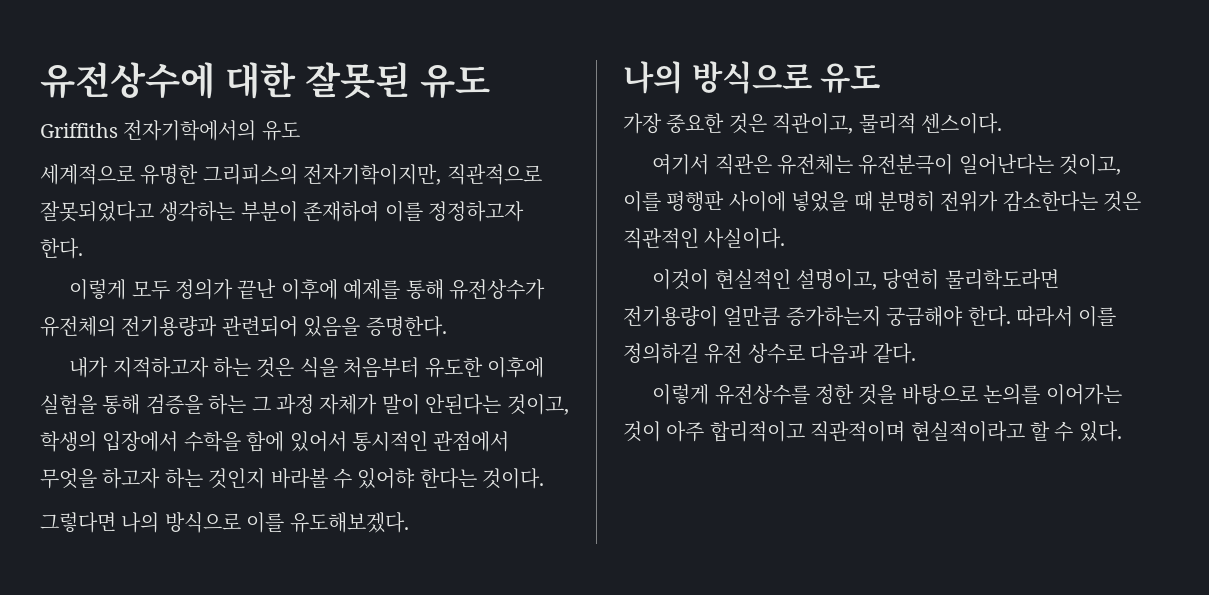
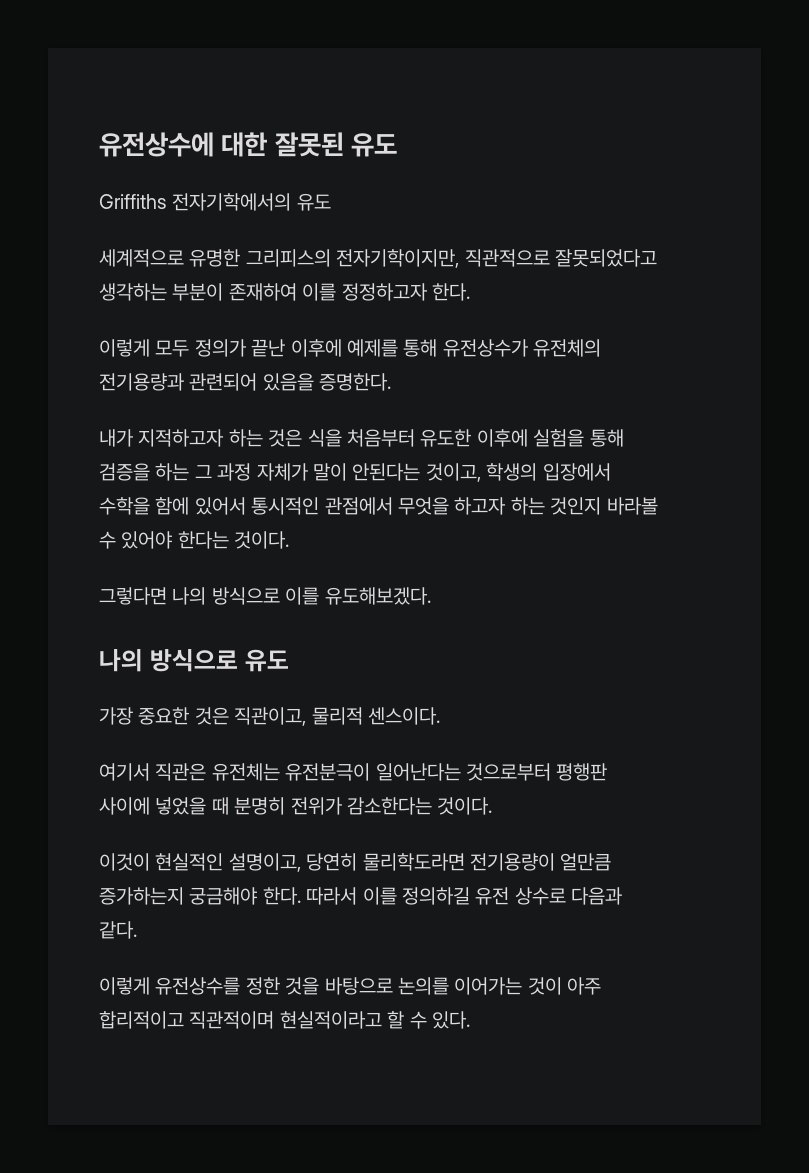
- 내가 지적하고자 하는 것은 식을 처음부터 유도한 이후에 실험을 통해 검증을 하는 그 과정 자체가 말이 안된다는 것이고, 학생의 입장에서 수학을 함에 있어서 통시적인 관점에서 무엇을 하고자 하는 것인지 바라볼 수 있어햐 한다는 것이다.
+ 내가 지적하고자 하는 것은 식을 처음부터 유도한 이후에 실험을 통해 검증을 하는 그 과정 자체가 말이 안된다는 것이고, 학생의 입장에서 수학을 함에 있어서 통시적인 관점에서 무엇을 하고자 하는 것인지 바라볼 수 있어야 한다는 것이다.
- 여기서 직관은 유전체는 유전분극이 일어난다는 것이고, 이를 평행판 사이에 넣었을 때 분명히 전위가 감소한다는 것은 직관적인 사실이다.
+ 여기서 직관은 유전체는 유전분극이 일어난다는 것으로부터 평행판 사이에 넣었을 때 분명히 전위가 감소한다는 것이다.

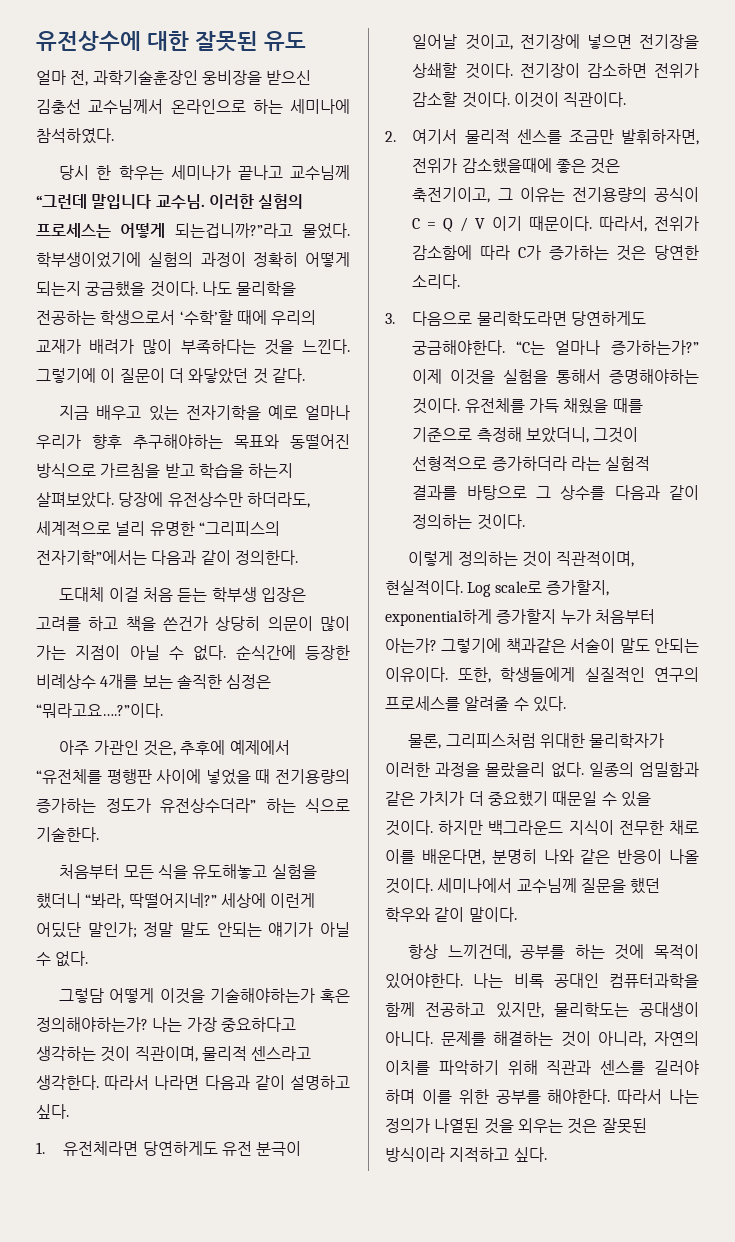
- Griffiths 전자기학에서의 유도
- 세계적으로 유명한 그리피스의 전자기학이지만, 직관적으로 잘못되었다고 생각하는 부분이 존재하여 이를 정정하고자 한다.
- 이렇게 모두 정의가 끝난 이후에 예제를 통해 유전상수가 유전체의 전기용량과 관련되어 있음을 증명한다.
- 내가 지적하고자 하는 것은 식을 처음부터 유도한 이후에 실험을 통해 검증을 하는 그 과정 자체가 말이 안된다는 것이고, 학생의 입장에서 수학을 함에 있어서 통시적인 관점에서 무엇을 하고자 하는 것인지 바라볼 수 있어야 한다는 것이다.
- 그렇다면 나의 방식으로 이를 유도해보겠다.
- 나의 방식으로 유도
- 가장 중요한 것은 직관이고, 물리적 센스이다.
- 여기서 직관은 유전체는 유전분극이 일어난다는 것으로부터 평행판 사이에 넣었을 때 분명히 전위가 감소한다는 것이다.
- 이것이 현실적인 설명이고, 당연히 물리학도라면 전기용량이 얼만큼 증가하는지 궁금해야 한다. 따라서 이를 정의하길 유전 상수로 다음과 같다.
- 이렇게 유전상수를 정한 것을 바탕으로 논의를 이어가는 것이 아주 합리적이고 직관적이며 현실적이라고 할 수 있다.
+ 얼마 전, 과학기술훈장인 웅비장을 받으신 김충선 교수님께서 온라인으로 하는 세미나에 참석하였다.
+ 당시 한 학우는 세미나가 끝나고 교수님께 “그런데 말입니다 교수님. 이러한 실험의 프로세스는 어떻게 되는겁니까?”라고 물었다. 학부생이었기에 실험의 과정이 정확히 어떻게 되는지 궁금했을 것이다. 나도 물리학을 전공하는 학생으로서 ‘수학’할 때에 우리의 교재가 배려가 많이 부족하다는 것을 느낀다. 그렇기에 이 질문이 더 와닿았던 것 같다.
+ 지금 배우고 있는 전자기학을 예로 얼마나 우리가 향후 추구해야하는 목표와 동떨어진 방식으로 가르침을 받고 학습을 하는지 살펴보았다. 당장에 유전상수만 하더라도, 세계적으로 널리 유명한 “그리피스의 전자기학”에서는 다음과 같이 정의한다.
+ 도대체 이걸 처음 듣는 학부생 입장은 고려를 하고 책을 쓴건가 상당히 의문이 많이 가는 지점이 아닐 수 없다. 순식간에 등장한 비례상수 4개를 보는 솔직한 심정은 “뭐라고요….?”이다.
+ 아주 가관인 것은, 추후에 예제에서 “유전체를 평행판 사이에 넣었을 때 전기용량의 증가하는 정도가 유전상수더라” 하는 식으로 기술한다.
+ 처음부터 모든 식을 유도해놓고 실험을 했더니 “봐라, 딱떨어지네?” 세상에 이런게 어딨단 말인가; 정말 말도 안되는 얘기가 아닐 수 없다.
+ 그렇담 어떻게 이것을 기술해야하는가 혹은 정의해야하는가? 나는 가장 중요하다고 생각하는 것이 직관이며, 물리적 센스라고 생각한다. 따라서 나라면 다음과 같이 설명하고 싶다.
+ 1. 유전체라면 당연하게도 유전 분극이 일어날 것이고, 전기장에 넣으면 전기장을 상쇄할 것이다. 전기장이 감소하면 전위가 감소할 것이다. 이것이 직관이다.
+ 2. 여기서 물리적 센스를 조금만 발휘하자면, 전위가 감소했을때에 좋은 것은 축전기이고, 그 이유는 전기용량의 공식이 C = Q / V 이기 때문이다. 따라서, 전위가 감소함에 따라 C가 증가하는 것은 당연한 소리다.
+ 3. 다음으로 물리학도라면 당연하게도 궁금해야한다. “C는 얼마나 증가하는가?” 이제 이것을 실험을 통해서 증명해야하는 것이다. 유전체를 가득 채웠을 때를 기준으로 측정해 보았더니, 그것이 선형적으로 증가하더라 라는 실험적 결과를 바탕으로 그 상수를 다음과 같이 정의하는 것이다.
+ 이렇게 정의하는 것이 직관적이며, 현실적이다. Log scale로 증가할지, exponential하게 증가할지 누가 처음부터 아는가? 그렇기에 책과같은 서술이 말도 안되는 이유이다. 또한, 학생들에게 실질적인 연구의 프로세스를 알려줄 수 있다.
+ 물론, 그리피스처럼 위대한 물리학자가 이러한 과정을 몰랐을리 없다. 일종의 엄밀함과 같은 가치가 더 중요했기 때문일 수 있을 것이다. 하지만 백그라운드 지식이 전무한 채로 이를 배운다면, 분명히 나와 같은 반응이 나올 것이다. 세미나에서 교수님께 질문을 했던 학우와 같이 말이다.
+ 항상 느끼건데, 공부를 하는 것에 목적이 있어야한다. 나는 비록 공대인 컴퓨터과학을 함께 전공하고 있지만, 물리학도는 공대생이 아니다. 문제를 해결하는 것이 아니라, 자연의 이치를 파악하기 위해 직관과 센스를 길러야 하며 이를 위한 공부를 해야한다. 따라서 나는 정의가 나열된 것을 외우는 것은 잘못된 방식이라 지적하고 싶다.

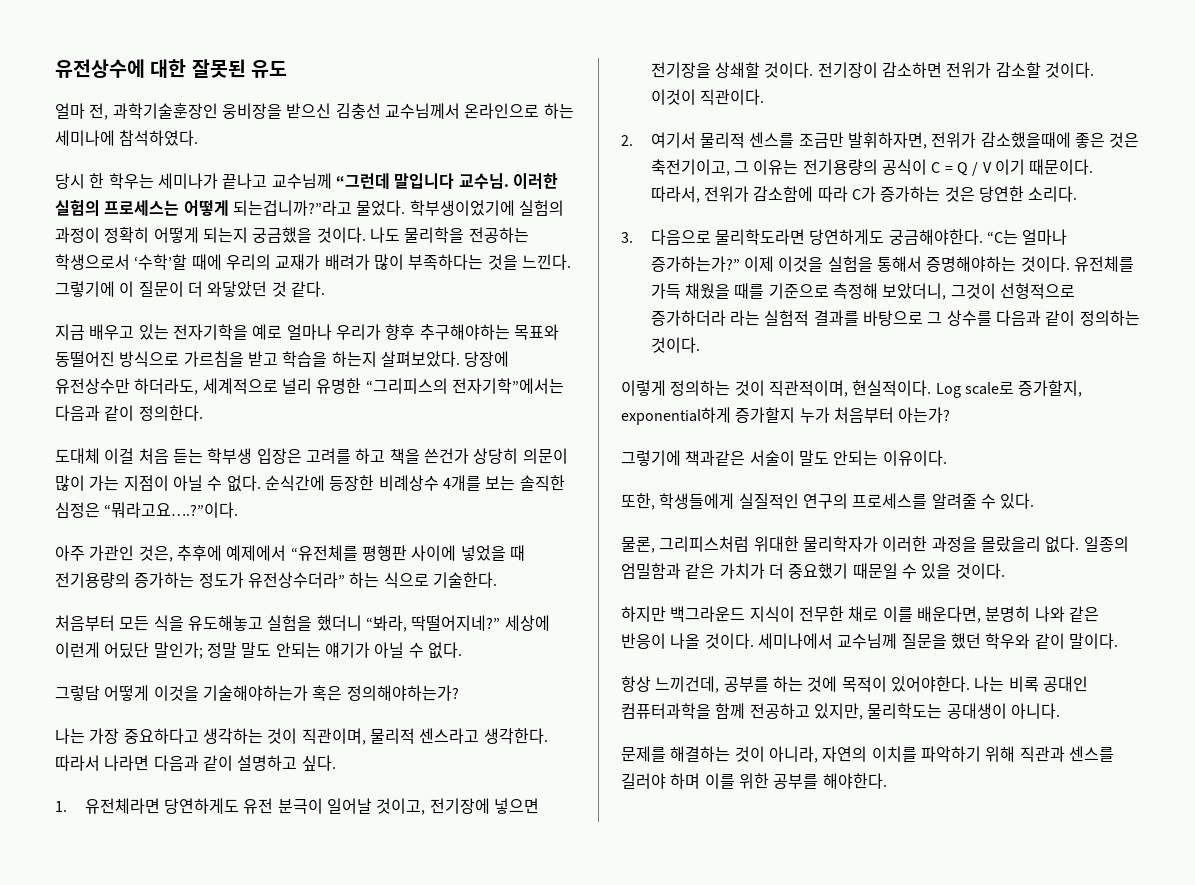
- 그렇담 어떻게 이것을 기술해야하는가 혹은 정의해야하는가? 나는 가장 중요하다고 생각하는 것이 직관이며, 물리적 센스라고 생각한다.
+ 그렇담 어떻게 이것을 기술해야하는가 혹은 정의해야하는가?
+ 나는 가장 중요하다고 생각하는 것이 직관이며, 물리적 센스라고 생각한다.
- Log scale로 증가할지, exponential하게 증가할지 누가 처음부터 아는가? 그렇기에 책과같은 서술이 말도 안되는 이유이다. 또한, 학생들에게 실질적인 연구의 프로세스를 알려줄 수 있다.
+ Log scale로 증가할지, exponential하게 증가할지 누가 처음부터 아는가?
+ 그렇기에 책과같은 서술이 말도 안되는 이유이다.
+ 또한, 학생들에게 실질적인 연구의 프로세스를 알려줄 수 있다.
- 일종의 엄밀함과 같은 가치가 더 중요했기 때문일 수 있을 것이다. 하지만 백그라운드 지식이 전무한 채로 이를 배운다면, 분명히 나와 같은 반응이 나올 것이다.
+ 일종의 엄밀함과 같은 가치가 더 중요했기 때문일 수 있을 것이다.
+ 하지만 백그라운드 지식이 전무한 채로 이를 배운다면, 분명히 나와 같은 반응이 나올 것이다.
- 나는 비록 공대인 컴퓨터과학을 함께 전공하고 있지만, 물리학도는 공대생이 아니다. 문제를 해결하는 것이 아니라, 자연의 이치를 파악하기 위해 직관과 센스를 길러야 하며 이를 위한 공부를 해야한다. 따라서 나는 정의가 나열된 것을 외우는 것은 잘못된 방식이라 지적하고 싶다.
+ 나는 비록 공대인 컴퓨터과학을 함께 전공하고 있지만, 물리학도는 공대생이 아니다.
+ 문제를 해결하는 것이 아니라, 자연의 이치를 파악하기 위해 직관과 센스를 길러야 하며 이를 위한 공부를 해야한다.

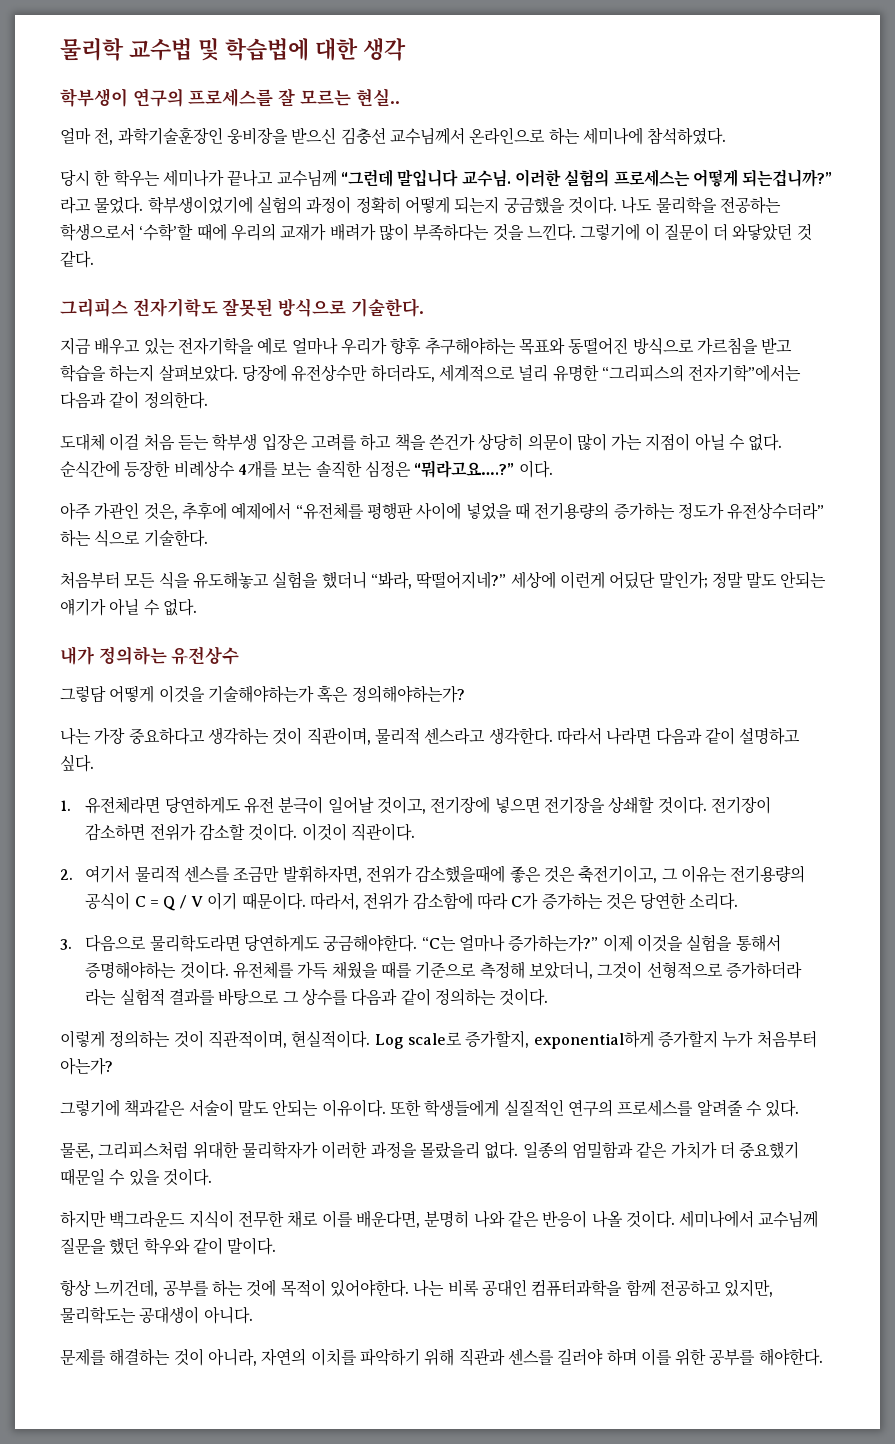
- 유전상수에 대한 잘못된 유도
+ 물리학 교수법 및 학습법에 대한 생각
+ 학부생이 연구의 프로세스를 잘 모르는 현실..
- 이러한 실험의 프로세스는 어떻게 되는겁니까?”라고 물었다.
+ 이러한 실험의 프로세스는 어떻게 되는겁니까?” 라고 물었다.
+ 그리피스 전자기학도 잘못된 방식으로 기술한다.
- 순식간에 등장한 비례상수 4개를 보는 솔직한 심정은 “뭐라고요….?”이다.
+ 순식간에 등장한 비례상수 4개를 보는 솔직한 심정은 “뭐라고요….?” 이다.
+ 내가 정의하는 유전상수
- 그렇기에 책과같은 서술이 말도 안되는 이유이다.
- 또한, 학생들에게 실질적인 연구의 프로세스를 알려줄 수 있다.
+ 그렇기에 책과같은 서술이 말도 안되는 이유이다. 또한 학생들에게 실질적인 연구의 프로세스를 알려줄 수 있다.

